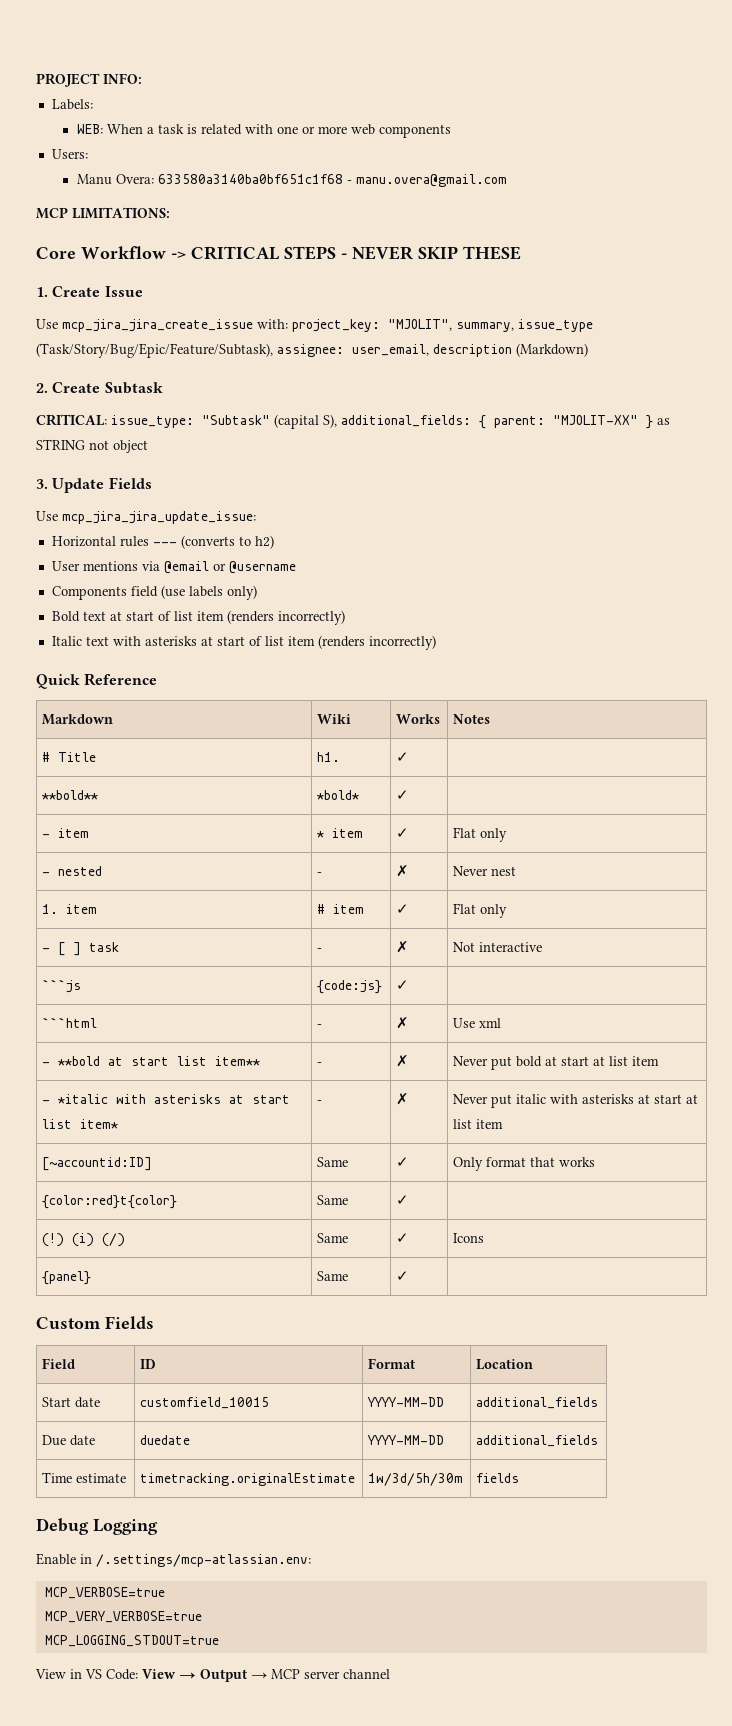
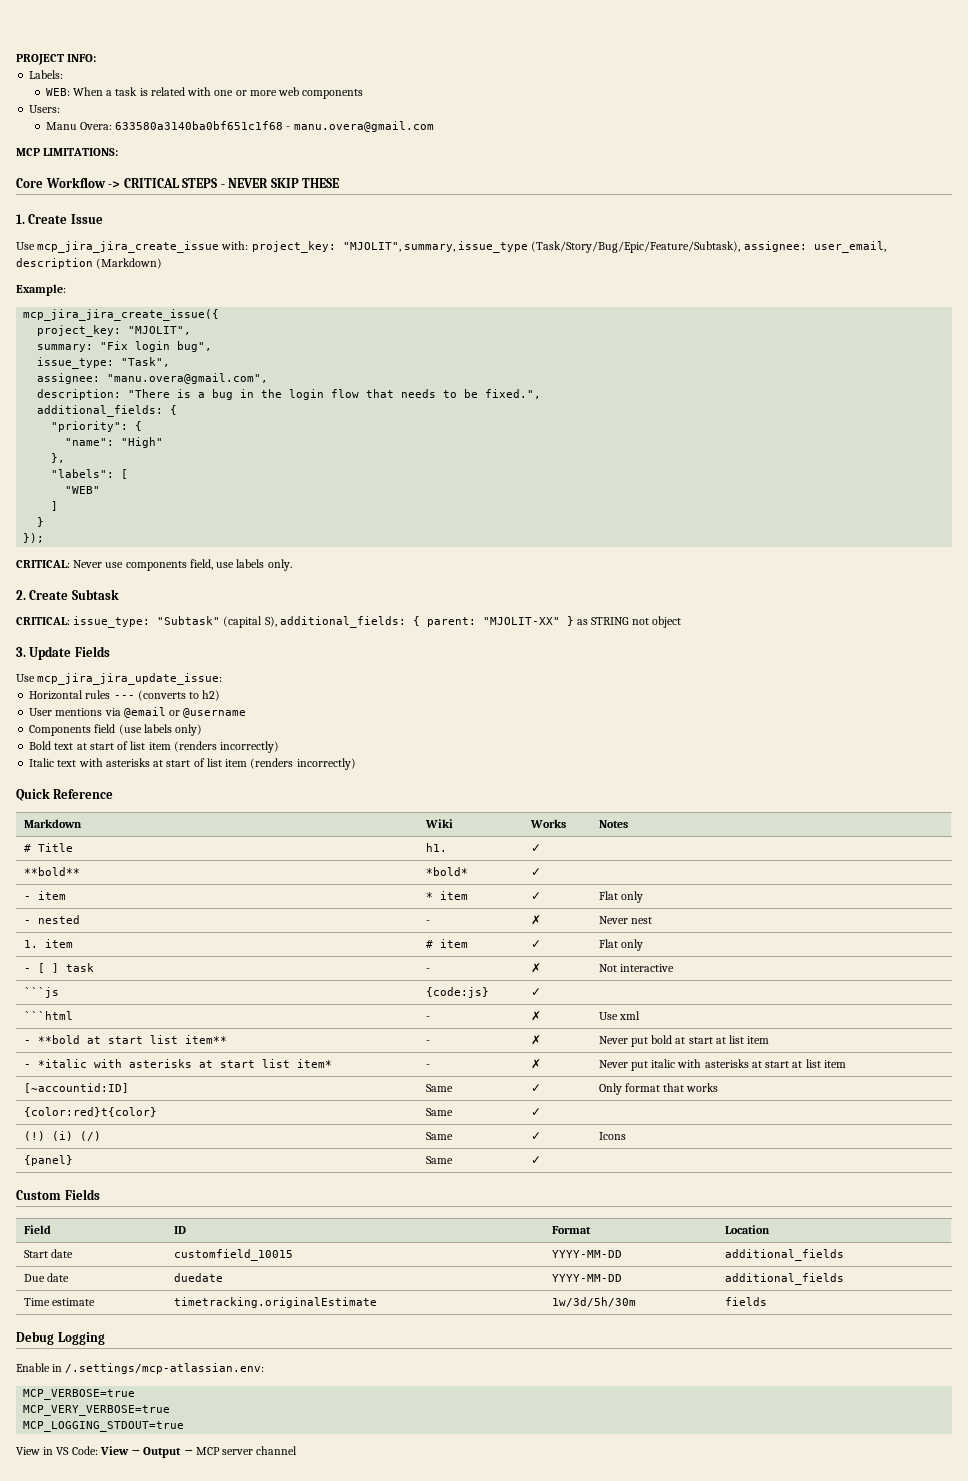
+ Example:
+ mcp_jira_jira_create_issue({
+ project_key: "MJOLIT",
+ summary: "Fix login bug",
+ issue_type: "Task",
+ assignee: "manu.overa@gmail.com",
+ description: "There is a bug in the login flow that needs to be fixed.",
+ additional_fields: {
+ "priority": {
+ "name": "High"
+ },
+ "labels": [
+ "WEB"
+ ]
+ }
+ });
+ CRITICAL: Never use components field, use labels only.

